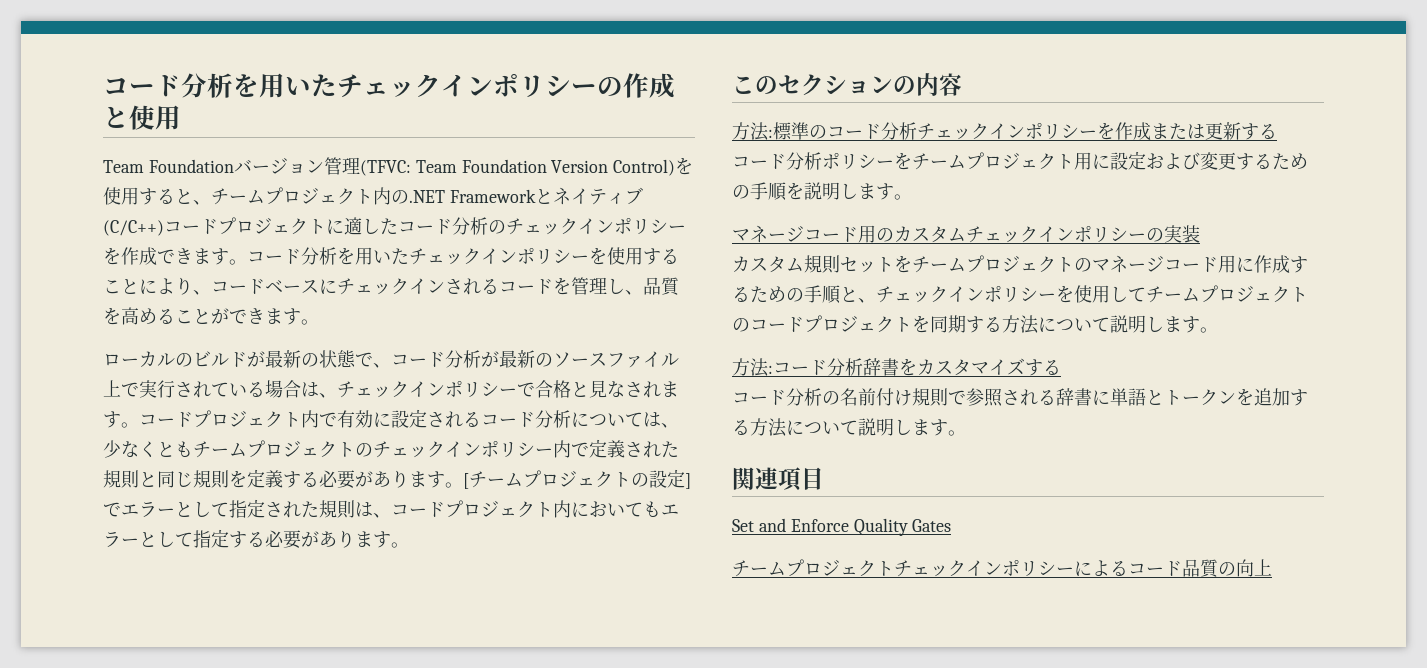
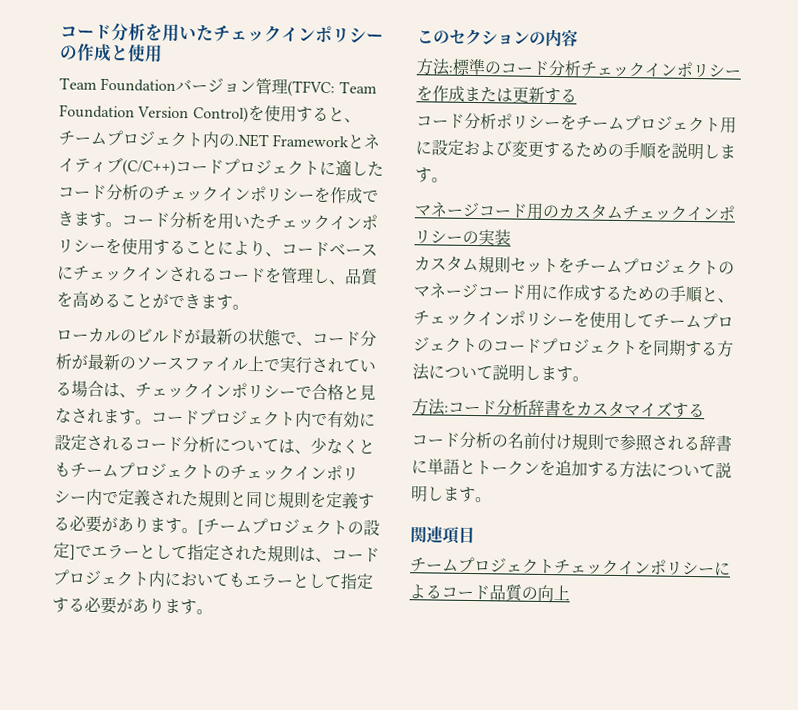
- Set and Enforce Quality Gates

